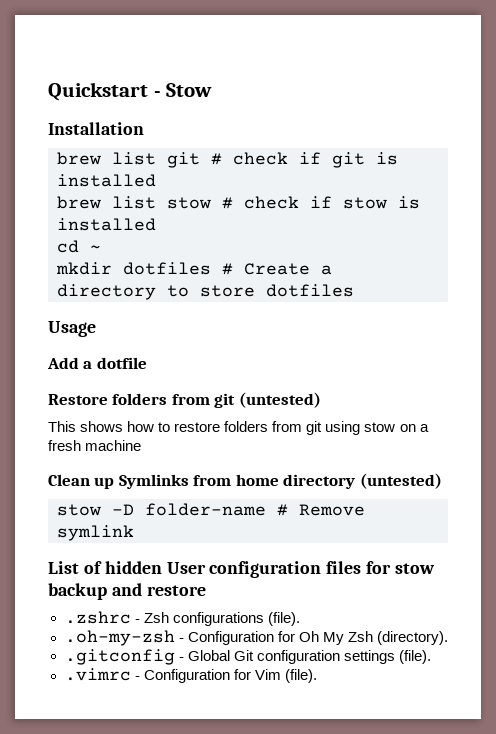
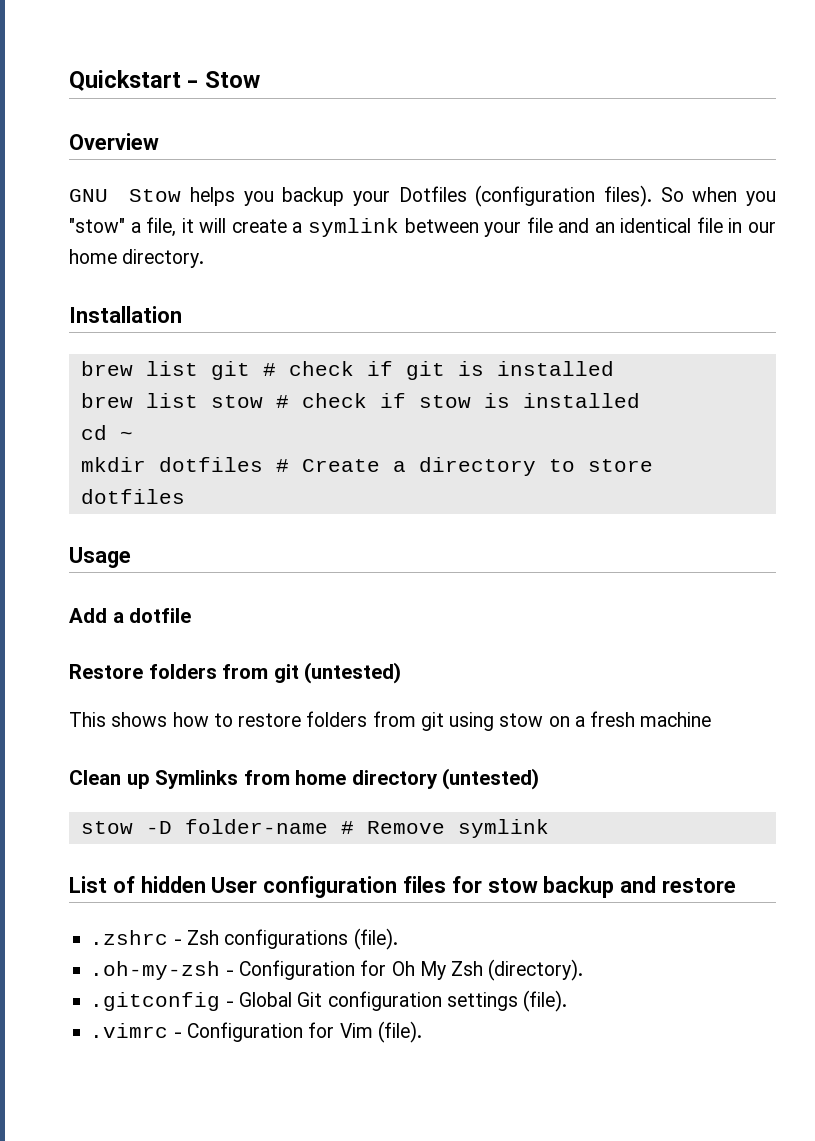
+ Overview
+ GNU Stow helps you backup your Dotfiles (configuration files). So when you "stow" a file, it will create a symlink between your file and an identical file in our home directory.

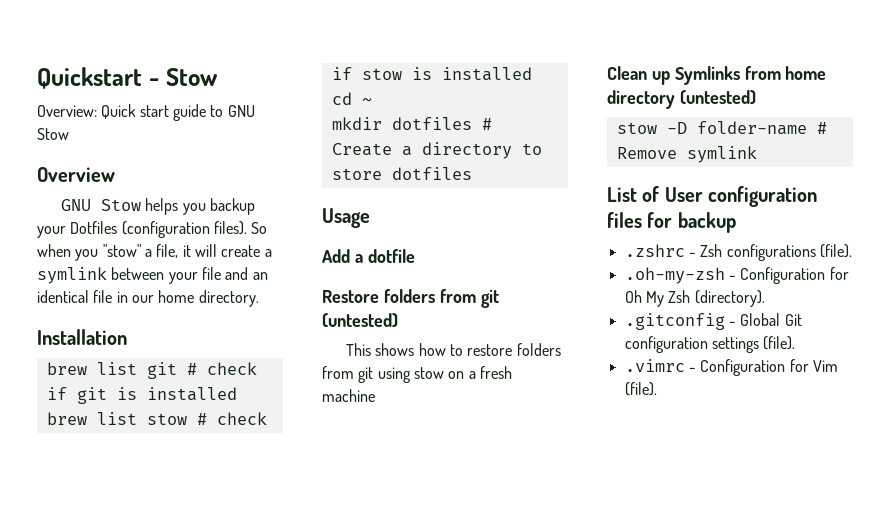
+ Overview: Quick start guide to GNU Stow
- List of hidden User configuration files for stow backup and restore
+ List of User configuration files for backup

